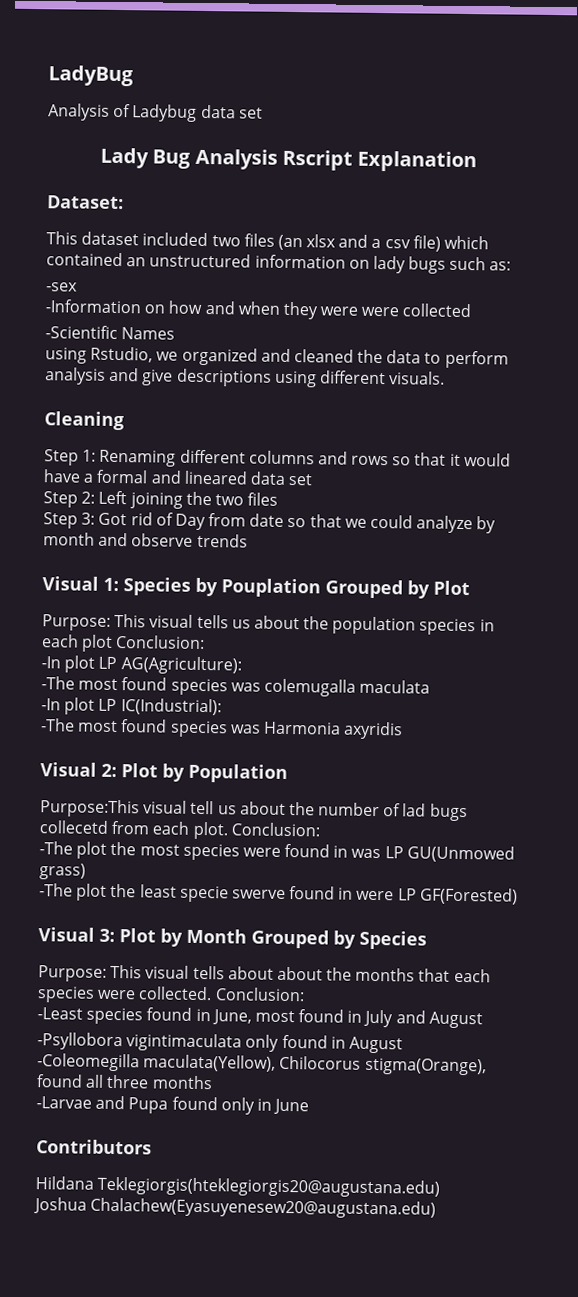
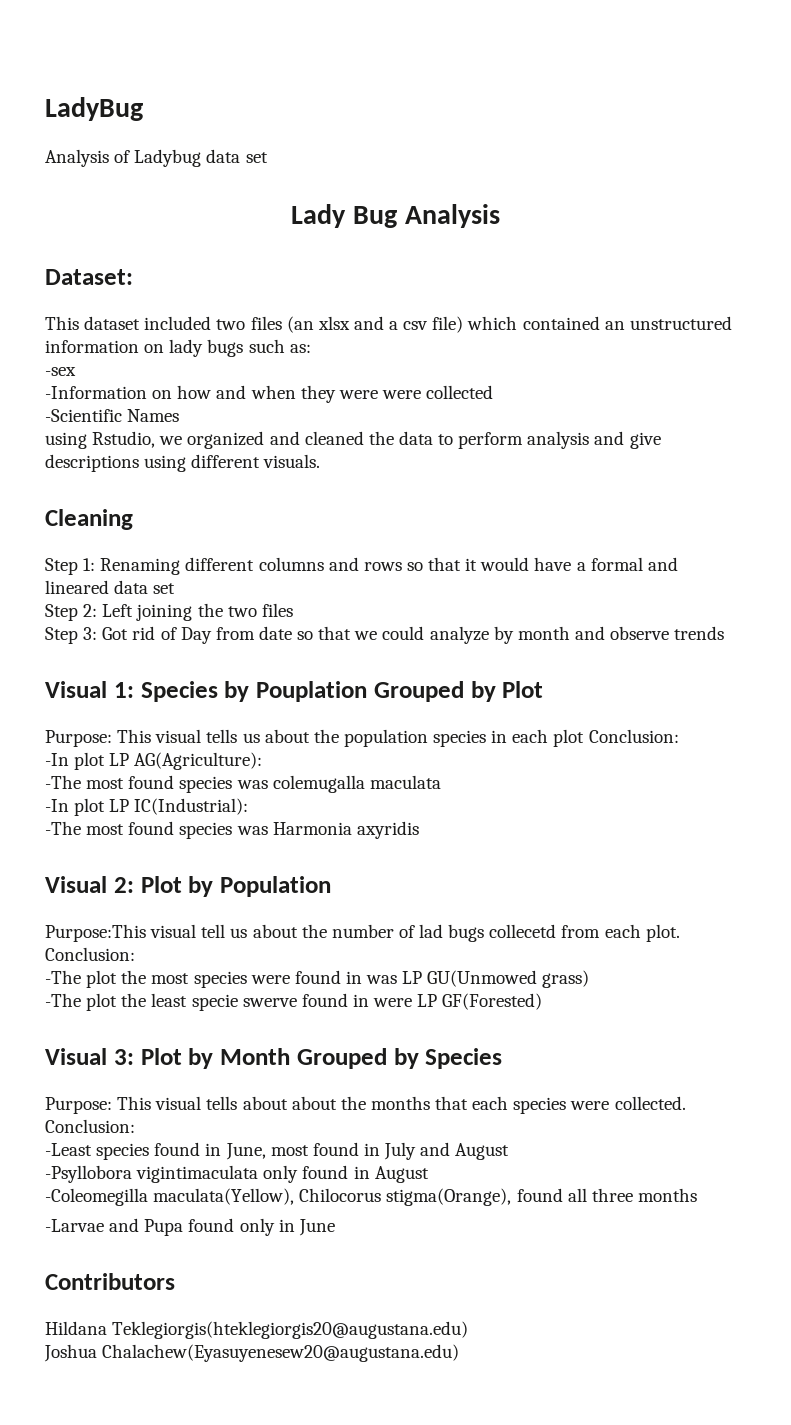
- Lady Bug Analysis Rscript Explanation
+ Lady Bug Analysis

